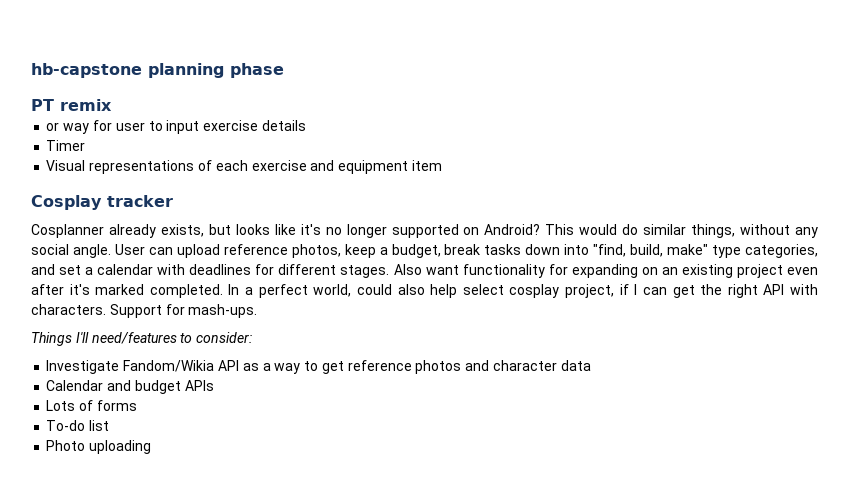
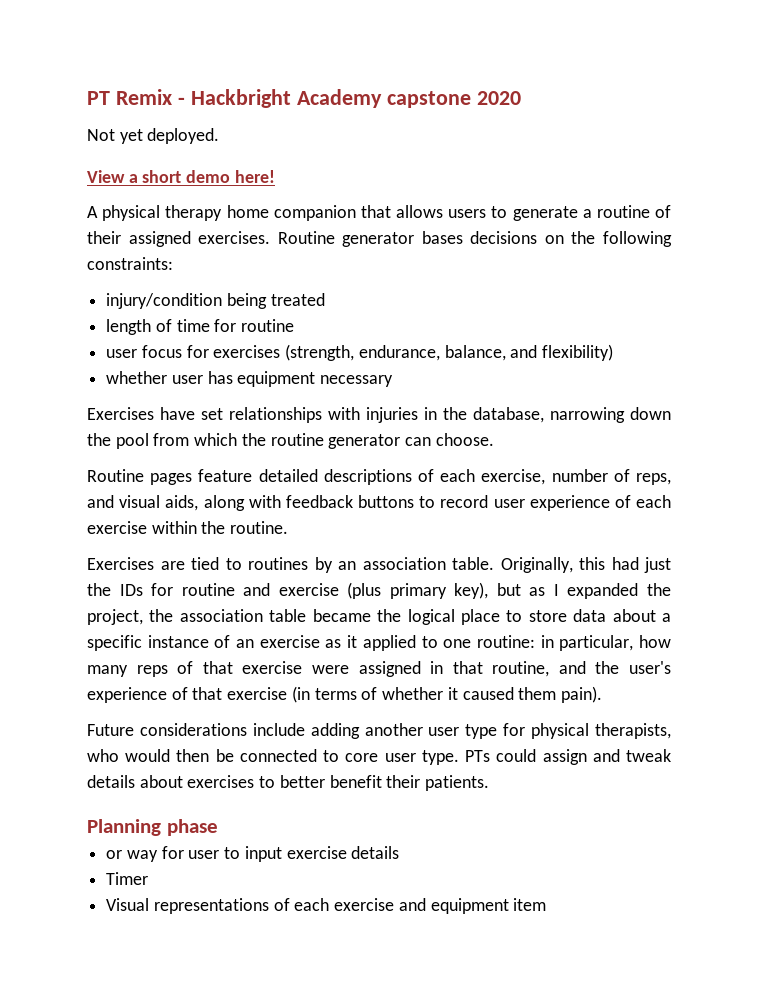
- hb-capstone planning phase
+ PT Remix - Hackbright Academy capstone 2020
+ Not yet deployed.
+ View a short demo here!
+ A physical therapy home companion that allows users to generate a routine of their assigned exercises. Routine generator bases decisions on the following constraints:
+ injury/condition being treated
+ length of time for routine
+ user focus for exercises (strength, endurance, balance, and flexibility)
+ whether user has equipment necessary
+ Exercises have set relationships with injuries in the database, narrowing down the pool from which the routine generator can choose.
+ Routine pages feature detailed descriptions of each exercise, number of reps, and visual aids, along with feedback buttons to record user experience of each exercise within the routine.
+ Exercises are tied to routines by an association table. Originally, this had just the IDs for routine and exercise (plus primary key), but as I expanded the project, the association table became the logical place to store data about a specific instance of an exercise as it applied to one routine: in particular, how many reps of that exercise were assigned in that routine, and the user's experience of that exercise (in terms of whether it caused them pain).
+ Future considerations include adding another user type for physical therapists, who would then be connected to core user type. PTs could assign and tweak details about exercises to better benefit their patients.
+ Planning phase
- PT remix
- Cosplay tracker
- Cosplanner already exists, but looks like it's no longer supported on Android? This would do similar things, without any social angle. User can upload reference photos, keep a budget, break tasks down into "find, build, make" type categories, and set a calendar with deadlines for different stages. Also want functionality for expanding on an existing project even after it's marked completed. In a perfect world, could also help select cosplay project, if I can get the right API with characters. Support for mash-ups.
- Things I'll need/features to consider:
- Investigate Fandom/Wikia API as a way to get reference photos and character data
- Calendar and budget APIs
- Lots of forms
- To-do list
- Photo uploading

